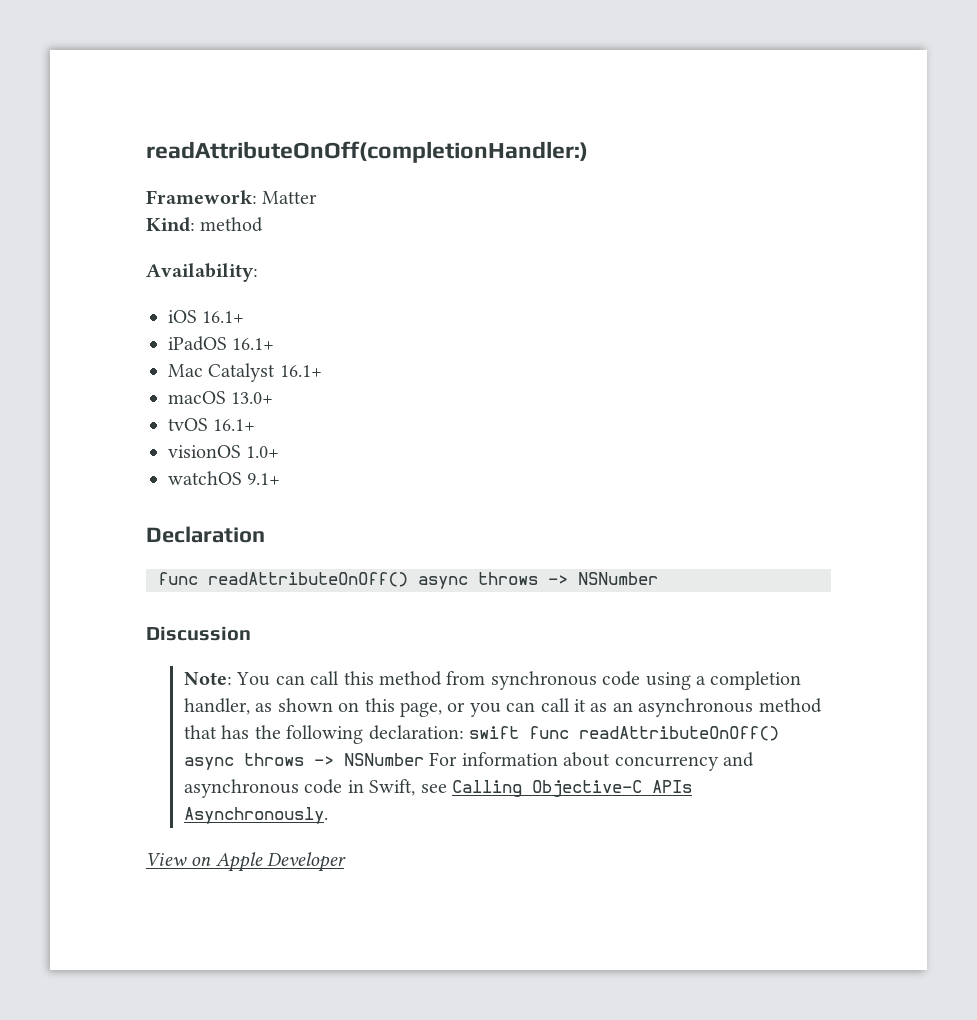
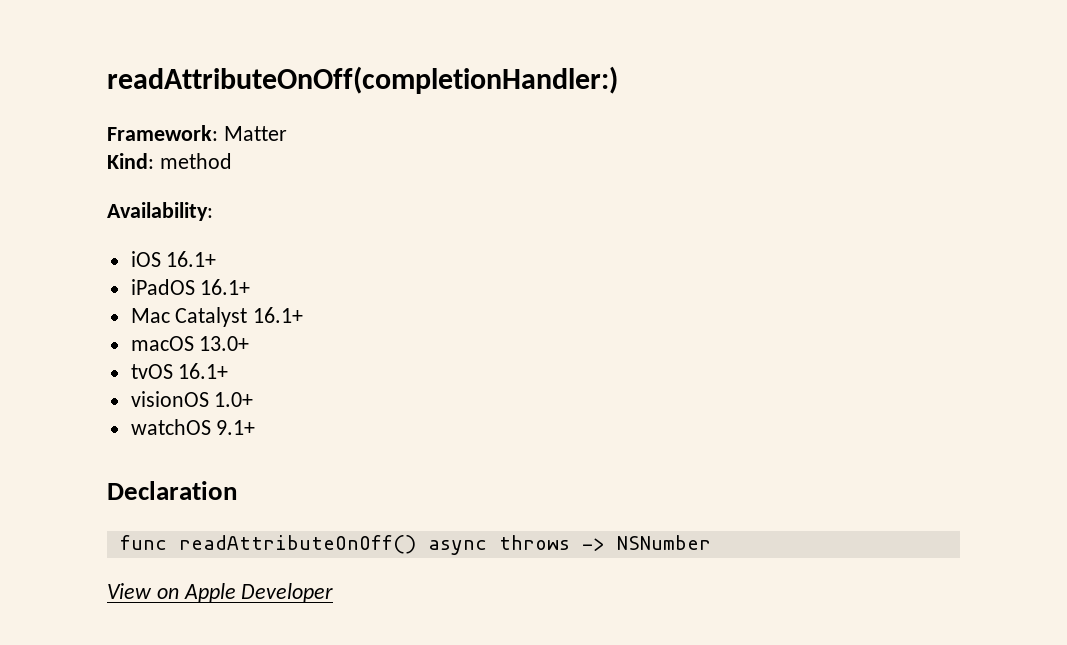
- Discussion
- Note: You can call this method from synchronous code using a completion handler, as shown on this page, or you can call it as an asynchronous method that has the following declaration: swift func readAttributeOnOff() async throws -> NSNumber For information about concurrency and asynchronous code in Swift, see Calling Objective-C APIs Asynchronously.

